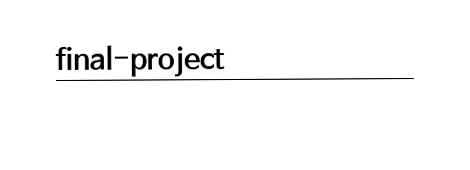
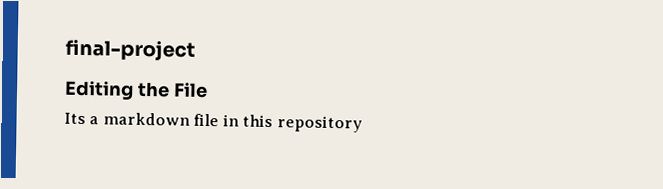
+ Editing the File
+ Its a markdown file in this repository

